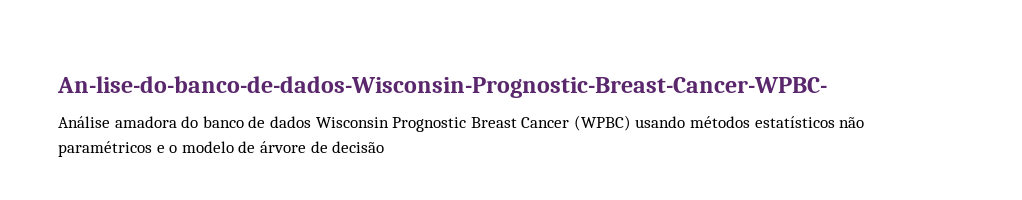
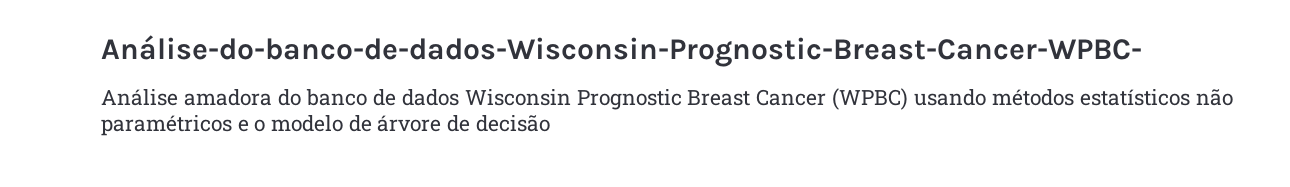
- An-lise-do-banco-de-dados-Wisconsin-Prognostic-Breast-Cancer-WPBC-
+ Análise-do-banco-de-dados-Wisconsin-Prognostic-Breast-Cancer-WPBC-

